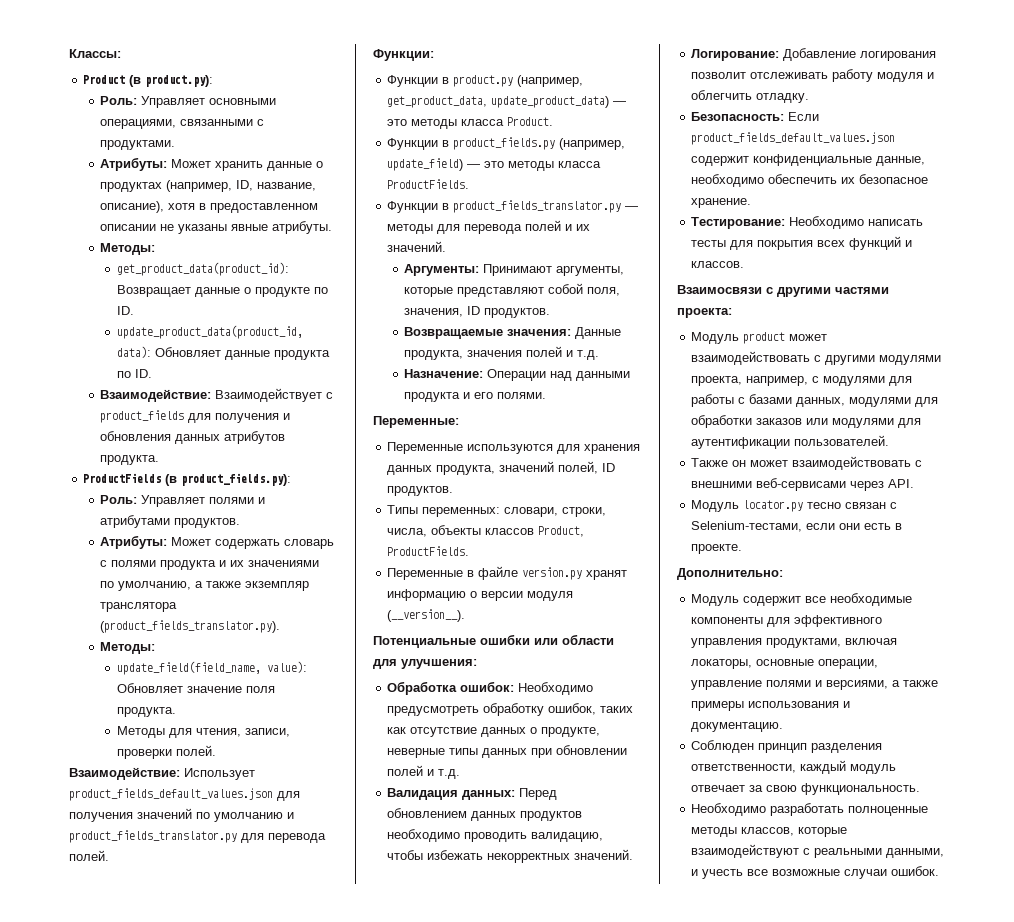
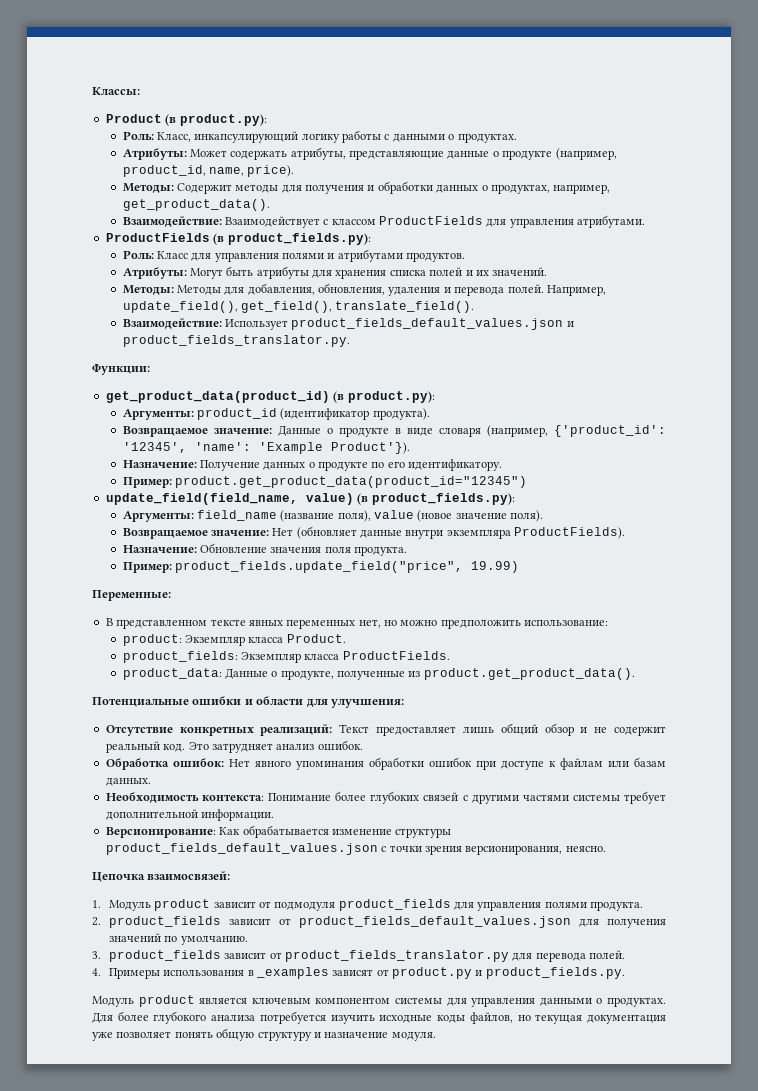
- Роль: Управляет основными операциями, связанными с продуктами.
- Атрибуты: Может хранить данные о продуктах (например, ID, название, описание), хотя в предоставленном описании не указаны явные атрибуты.
- Методы:
- get_product_data(product_id): Возвращает данные о продукте по ID.
- update_product_data(product_id, data): Обновляет данные продукта по ID.
- Взаимодействие: Взаимодействует с product_fields для получения и обновления данных атрибутов продукта.
+ Роль: Класс, инкапсулирующий логику работы с данными о продуктах.
+ Атрибуты: Может содержать атрибуты, представляющие данные о продукте (например, product_id, name, price).
+ Методы: Содержит методы для получения и обработки данных о продуктах, например, get_product_data().
+ Взаимодействие: Взаимодействует с классом ProductFields для управления атрибутами.
- Роль: Управляет полями и атрибутами продуктов.
+ Роль: Класс для управления полями и атрибутами продуктов.
- Атрибуты: Может содержать словарь с полями продукта и их значениями по умолчанию, а также экземпляр транслятора (product_fields_translator.py).
- Методы:
- update_field(field_name, value): Обновляет значение поля продукта.
- Методы для чтения, записи, проверки полей.
- Взаимодействие: Использует product_fields_default_values.json для получения значений по умолчанию и product_fields_translator.py для перевода полей.
+ Атрибуты: Могут быть атрибуты для хранения списка полей и их значений.
+ Методы: Методы для добавления, обновления, удаления и перевода полей. Например, update_field(), get_field(), translate_field().
+ Взаимодействие: Использует product_fields_default_values.json и product_fields_translator.py.
+ Функции:
+ get_product_data(product_id) (в product.py):
+ Аргументы: product_id (идентификатор продукта).
+ Возвращаемое значение: Данные о продукте в виде словаря (например, {'product_id': '12345', 'name': 'Example Product'}).
+ Назначение: Получение данных о продукте по его идентификатору.
+ Пример: product.get_product_data(product_id="12345")
+ update_field(field_name, value) (в product_fields.py):
+ Аргументы: field_name (название поля), value (новое значение поля).
+ Возвращаемое значение: Нет (обновляет данные внутри экземпляра ProductFields).
+ Назначение: Обновление значения поля продукта.
+ Пример: product_fields.update_field("price", 19.99)
+ Переменные:
+ В представленном тексте явных переменных нет, но можно предположить использование:
+ product: Экземпляр класса Product.
+ product_fields: Экземпляр класса ProductFields.
+ product_data: Данные о продукте, полученные из product.get_product_data().
+ Потенциальные ошибки и области для улучшения:
+ Отсутствие конкретных реализаций: Текст предоставляет лишь общий обзор и не содержит реальный код. Это затрудняет анализ ошибок.
+ Обработка ошибок: Нет явного упоминания обработки ошибок при доступе к файлам или базам данных.
+ Необходимость контекста: Понимание более глубоких связей с другими частями системы требует дополнительной информации.
+ Версионирование: Как обрабатывается изменение структуры product_fields_default_values.json с точки зрения версионирования, неясно.
+ Цепочка взаимосвязей:
+ 1. Модуль product зависит от подмодуля product_fields для управления полями продукта.
+ 2. product_fields зависит от product_fields_default_values.json для получения значений по умолчанию.
+ 3. product_fields зависит от product_fields_translator.py для перевода полей.
- Функции:
- Функции в product.py (например, get_product_data, update_product_data) — это методы класса Product.
- Функции в product_fields.py (например, update_field) — это методы класса ProductFields.
- Функции в product_fields_translator.py — методы для перевода полей и их значений.
- Аргументы: Принимают аргументы, которые представляют собой поля, значения, ID продуктов.
- Возвращаемые значения: Данные продукта, значения полей и т.д.
- Назначение: Операции над данными продукта и его полями.
- Переменные:
- Переменные используются для хранения данных продукта, значений полей, ID продуктов.
- Типы переменных: словари, строки, числа, объекты классов Product, ProductFields.
- Переменные в файле version.py хранят информацию о версии модуля (__version__).
- Потенциальные ошибки или области для улучшения:
- Обработка ошибок: Необходимо предусмотреть обработку ошибок, таких как отсутствие данных о продукте, неверные типы данных при обновлении полей и т.д.
- Валидация данных: Перед обновлением данных продуктов необходимо проводить валидацию, чтобы избежать некорректных значений.
- Логирование: Добавление логирования позволит отслеживать работу модуля и облегчить отладку.
- Безопасность: Если product_fields_default_values.json содержит конфиденциальные данные, необходимо обеспечить их безопасное хранение.
- Тестирование: Необходимо написать тесты для покрытия всех функций и классов.
- Взаимосвязи с другими частями проекта:
- Модуль product может взаимодействовать с другими модулями проекта, например, с модулями для работы с базами данных, модулями для обработки заказов или модулями для аутентификации пользователей.
- Также он может взаимодействовать с внешними веб-сервисами через API.
- Модуль locator.py тесно связан с Selenium-тестами, если они есть в проекте.
- Дополнительно:
- Модуль содержит все необходимые компоненты для эффективного управления продуктами, включая локаторы, основные операции, управление полями и версиями, а также примеры использования и документацию.
- Соблюден принцип разделения ответственности, каждый модуль отвечает за свою функциональность.
- Необходимо разработать полноценные методы классов, которые взаимодействуют с реальными данными, и учесть все возможные случаи ошибок.
+ 4. Примеры использования в _examples зависят от product.py и product_fields.py.
+ Модуль product является ключевым компонентом системы для управления данными о продуктах. Для более глубокого анализа потребуется изучить исходные коды файлов, но текущая документация уже позволяет понять общую структуру и назначение модуля.

